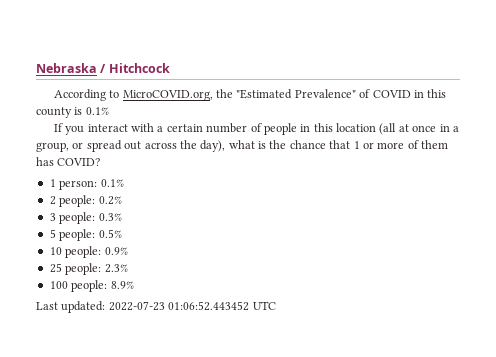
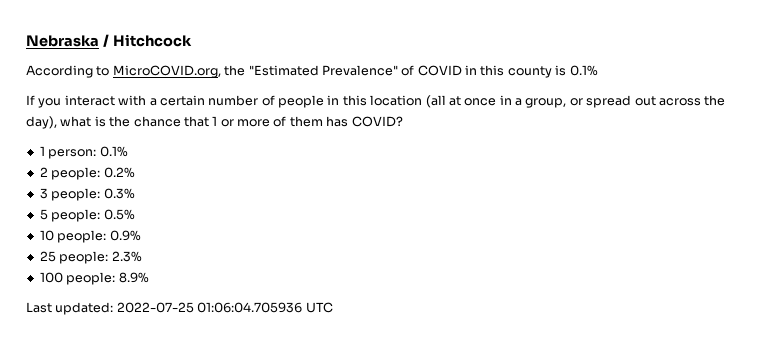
- Last updated: 2022-07-23 01:06:52.443452 UTC
+ Last updated: 2022-07-25 01:06:04.705936 UTC

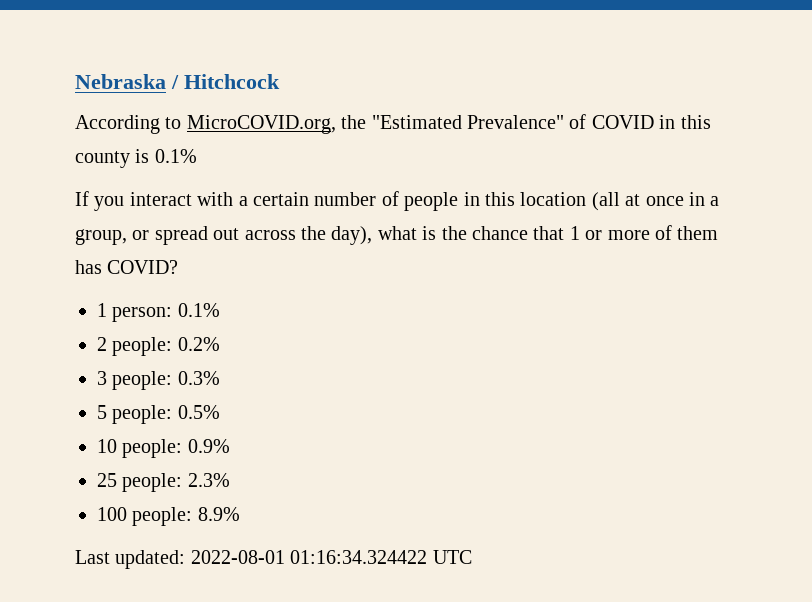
- Last updated: 2022-07-25 01:06:04.705936 UTC
+ Last updated: 2022-08-01 01:16:34.324422 UTC

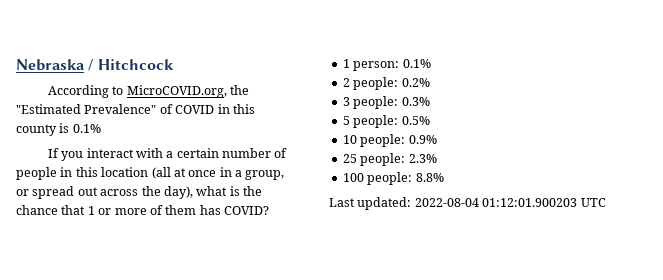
- 100 people: 8.9%
+ 100 people: 8.8%
- Last updated: 2022-08-01 01:16:34.324422 UTC
+ Last updated: 2022-08-04 01:12:01.900203 UTC

